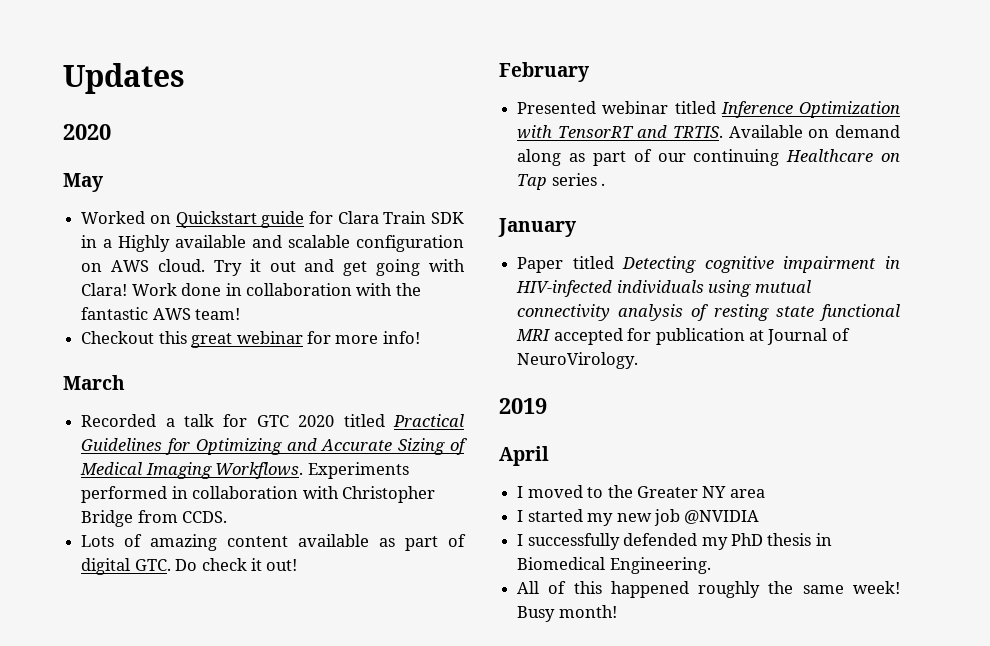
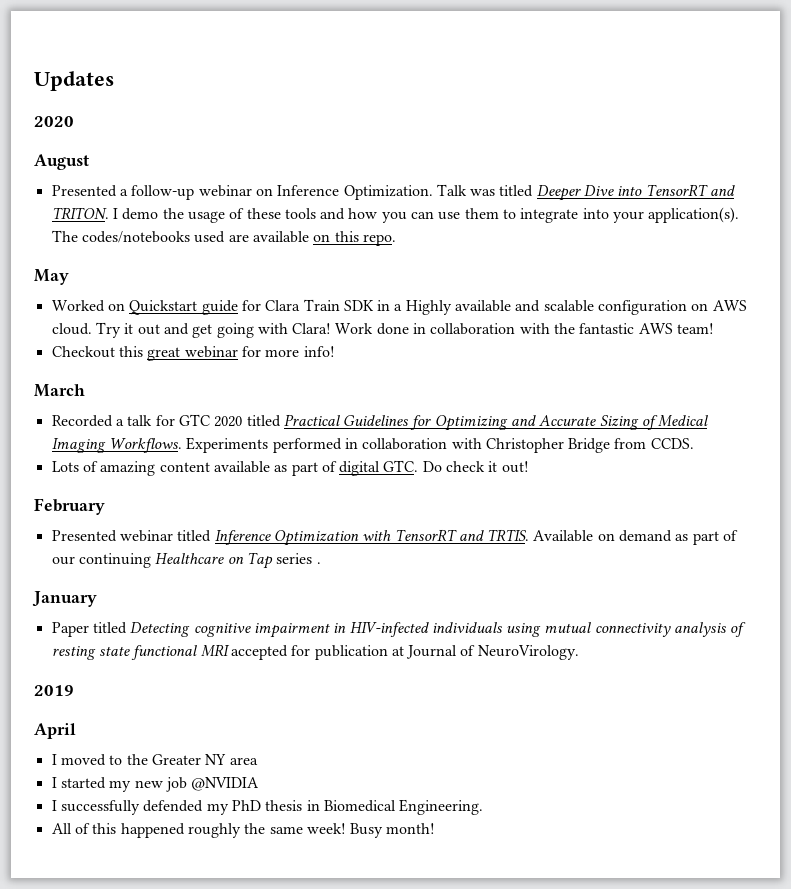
+ August
+ Presented a follow-up webinar on Inference Optimization. Talk was titled Deeper Dive into TensorRT and TRITON. I demo the usage of these tools and how you can use them to integrate into your application(s). The codes/notebooks used are available on this repo.
- Available on demand along as part of our continuing Healthcare on Tap series .
+ Available on demand as part of our continuing Healthcare on Tap series .

